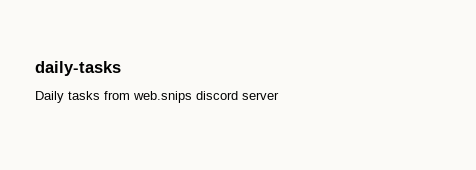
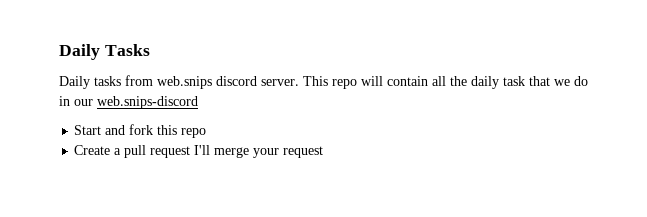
- daily-tasks
+ Daily Tasks
- Daily tasks from web.snips discord server
+ Daily tasks from web.snips discord server. This repo will contain all the daily task that we do in our web.snips-discord
+ Start and fork this repo
+ Create a pull request I'll merge your request

